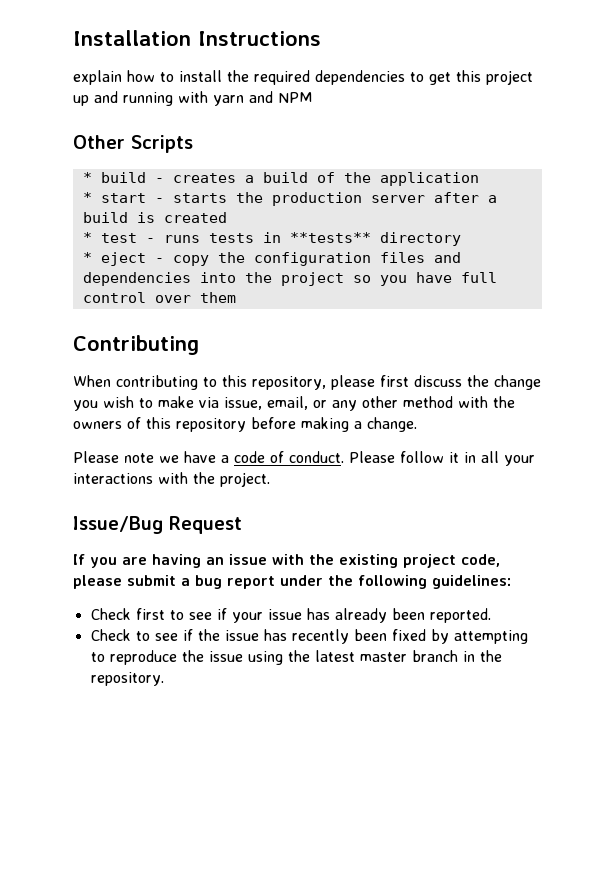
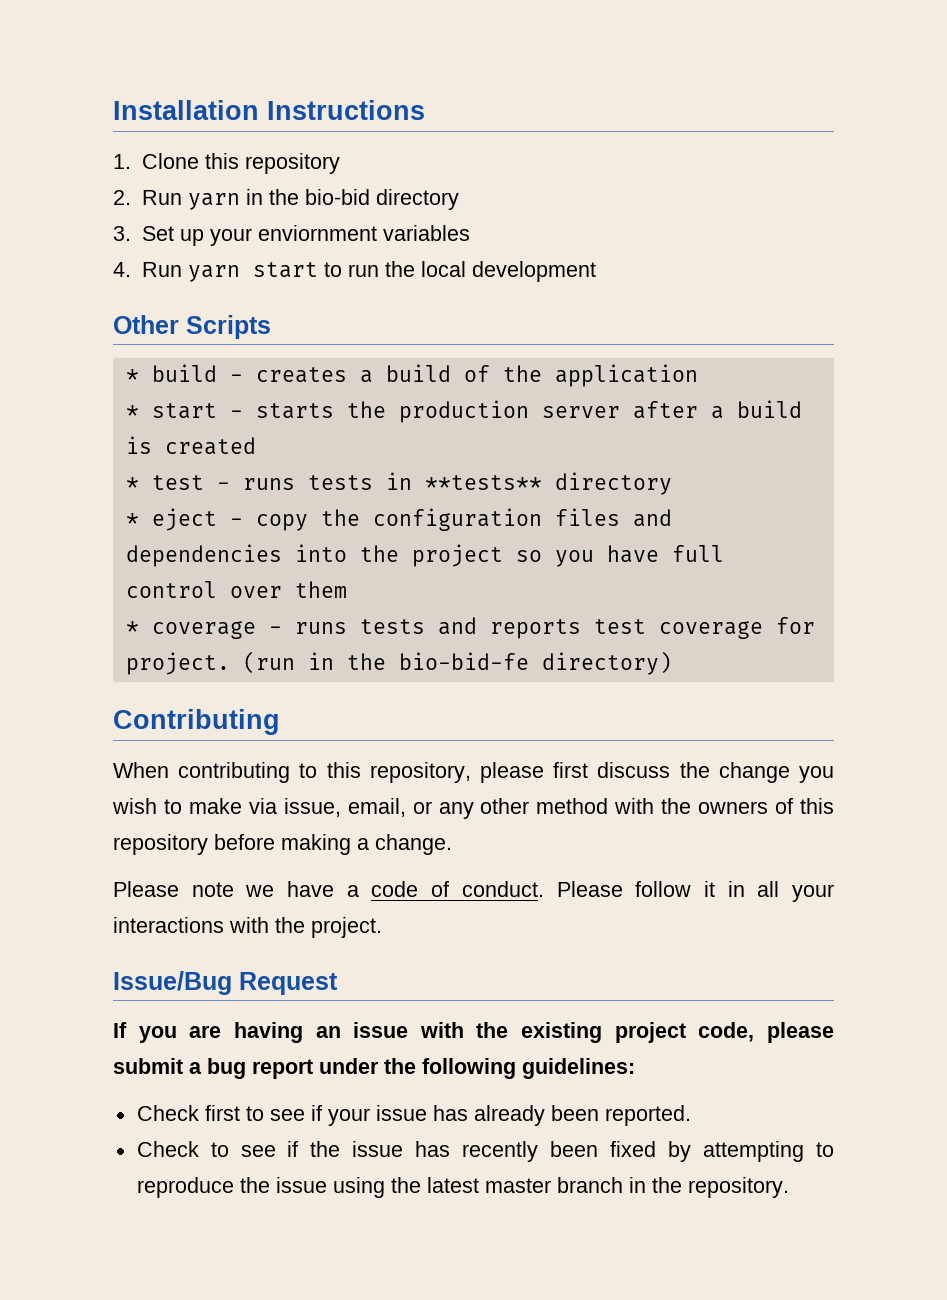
- explain how to install the required dependencies to get this project up and running with yarn and NPM
+ 1. Clone this repository
+ 2. Run yarn in the bio-bid directory
+ 3. Set up your enviornment variables
+ 4. Run yarn start to run the local development
+ * coverage - runs tests and reports test coverage for project. (run in the bio-bid-fe directory)

